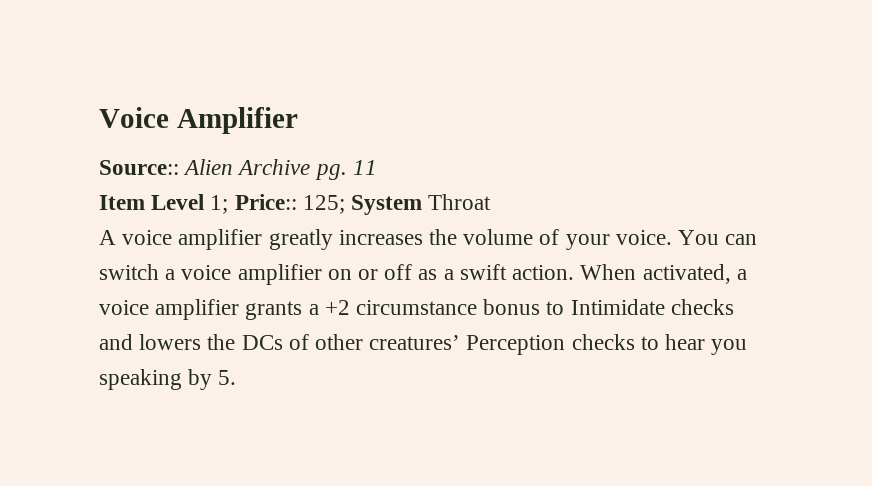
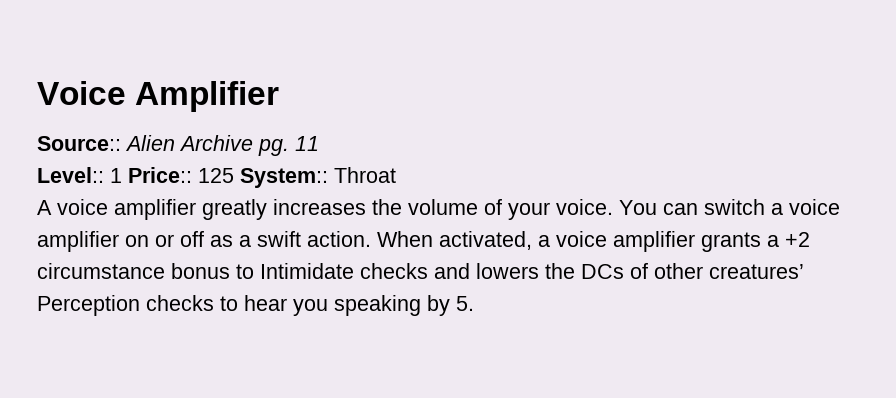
- Item Level 1; Price:: 125; System Throat
+ Level:: 1 Price:: 125 System:: Throat

